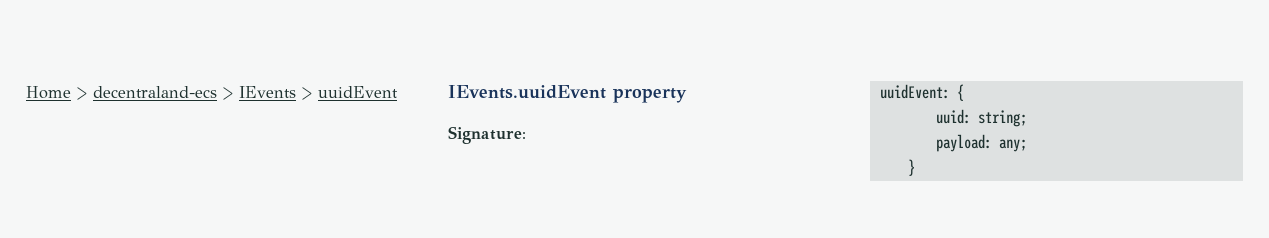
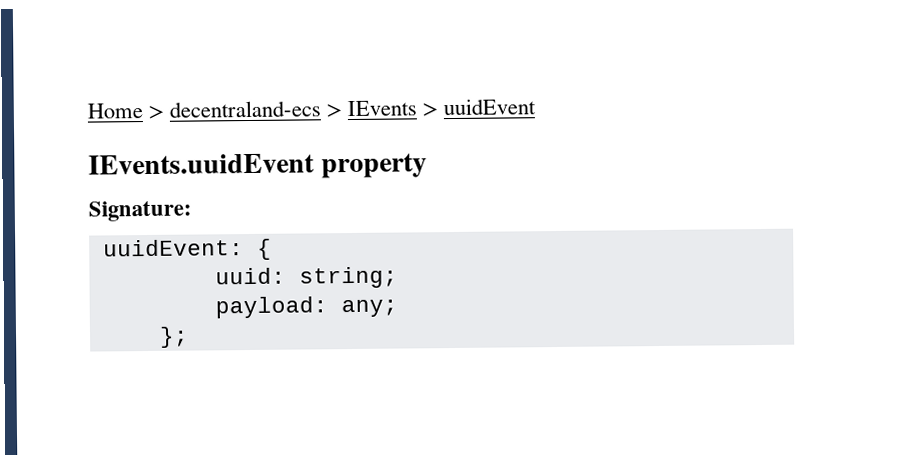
- }
+ };

